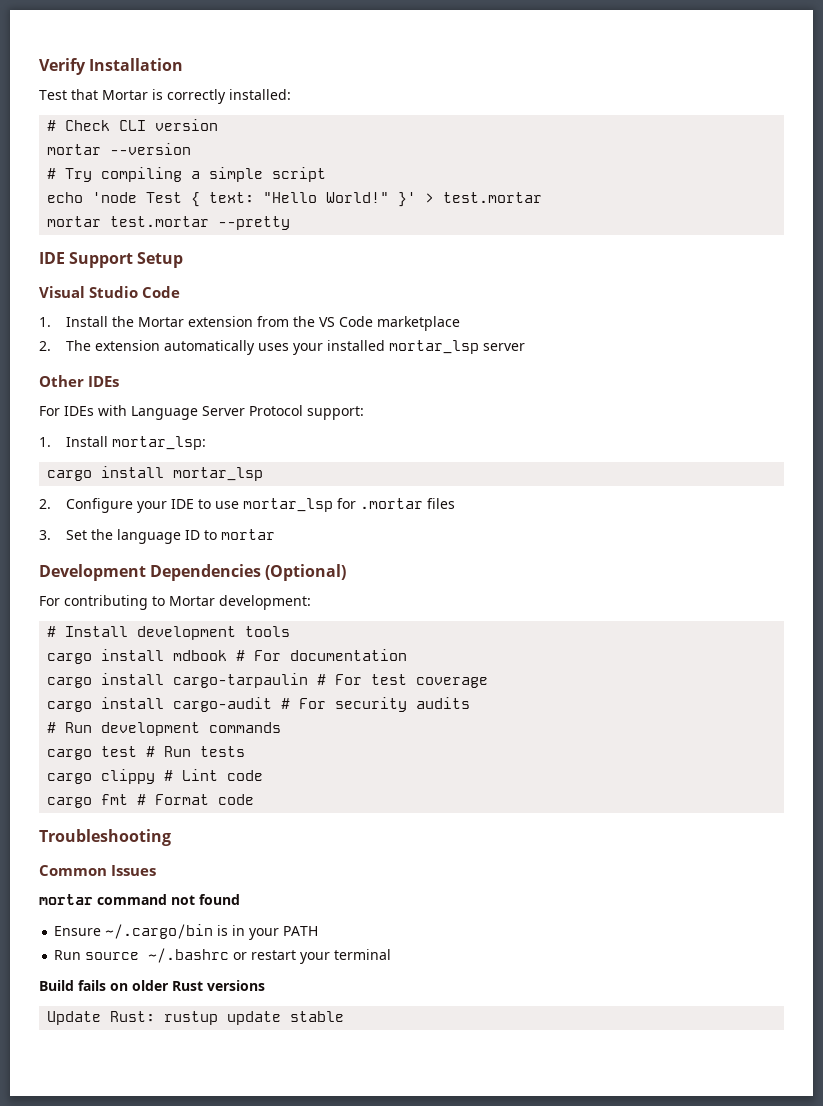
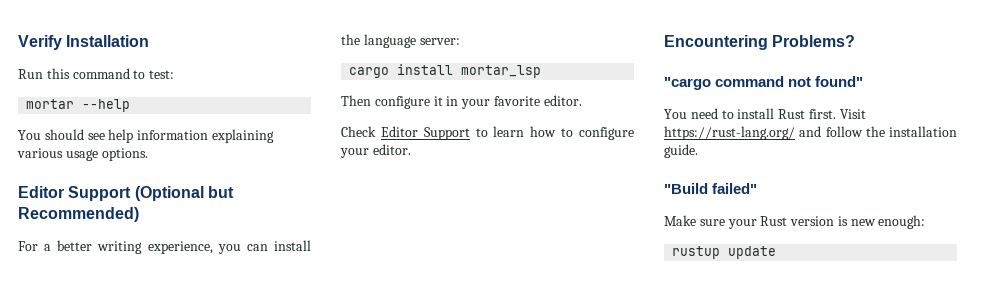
- Test that Mortar is correctly installed:
- # Check CLI version
- mortar --version
- # Try compiling a simple script
- echo 'node Test { text: "Hello World!" }' > test.mortar
- mortar test.mortar --pretty
- IDE Support Setup
- Visual Studio Code
- 1. Install the Mortar extension from the VS Code marketplace
- 2. The extension automatically uses your installed mortar_lsp server
- Other IDEs
- For IDEs with Language Server Protocol support:
- 1. Install mortar_lsp:
+ Run this command to test:
+ mortar --help
+ You should see help information explaining various usage options.
+ Editor Support (Optional but Recommended)
+ For a better writing experience, you can install the language server:
  cargo install mortar_lsp
- 2. Configure your IDE to use mortar_lsp for .mortar files
- 3. Set the language ID to mortar
- Development Dependencies (Optional)
- For contributing to Mortar development:
- # Install development tools
- cargo install mdbook # For documentation
- cargo install cargo-tarpaulin # For test coverage
- cargo install cargo-audit # For security audits
- # Run development commands
- cargo test # Run tests
- cargo clippy # Lint code
- cargo fmt # Format code
- Troubleshooting
- Common Issues
- mortar command not found
- Ensure ~/.cargo/bin is in your PATH
- Run source ~/.bashrc or restart your terminal
- Build fails on older Rust versions
- Update Rust: rustup update stable
+ Then configure it in your favorite editor.
+ Check Editor Support to learn how to configure your editor.
+ Encountering Problems?
+ "cargo command not found"
+ You need to install Rust first. Visit https://rust-lang.org/ and follow the installation guide.
+ "Build failed"
+ Make sure your Rust version is new enough:
+ rustup update

